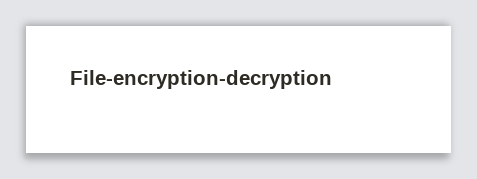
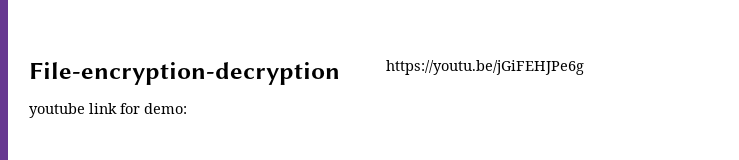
+ youtube link for demo: https://youtu.be/jGiFEHJPe6g

